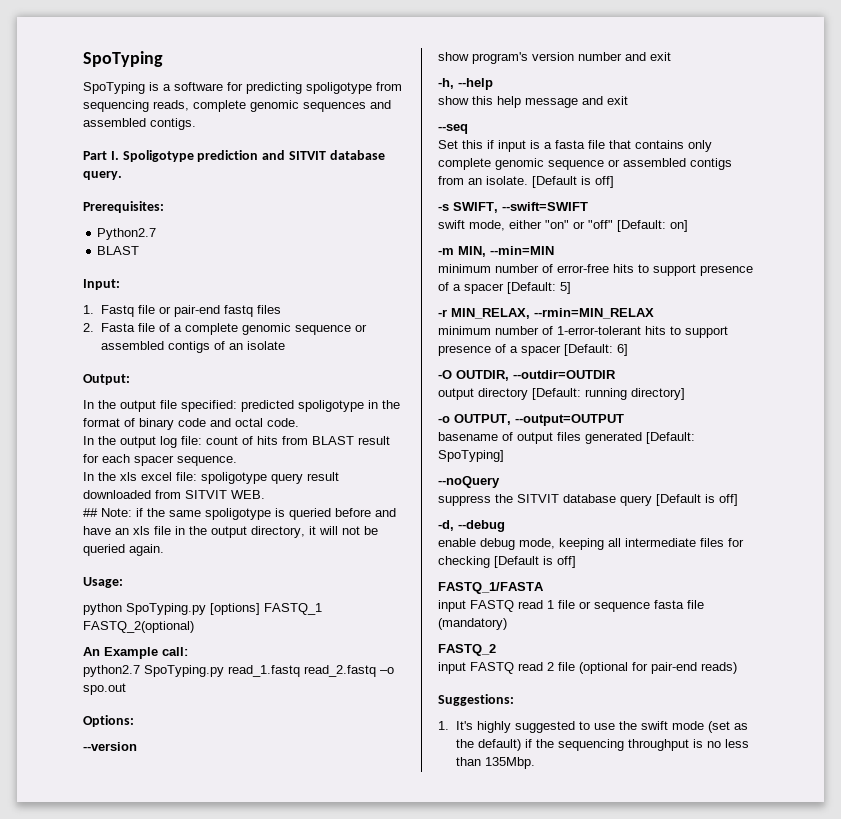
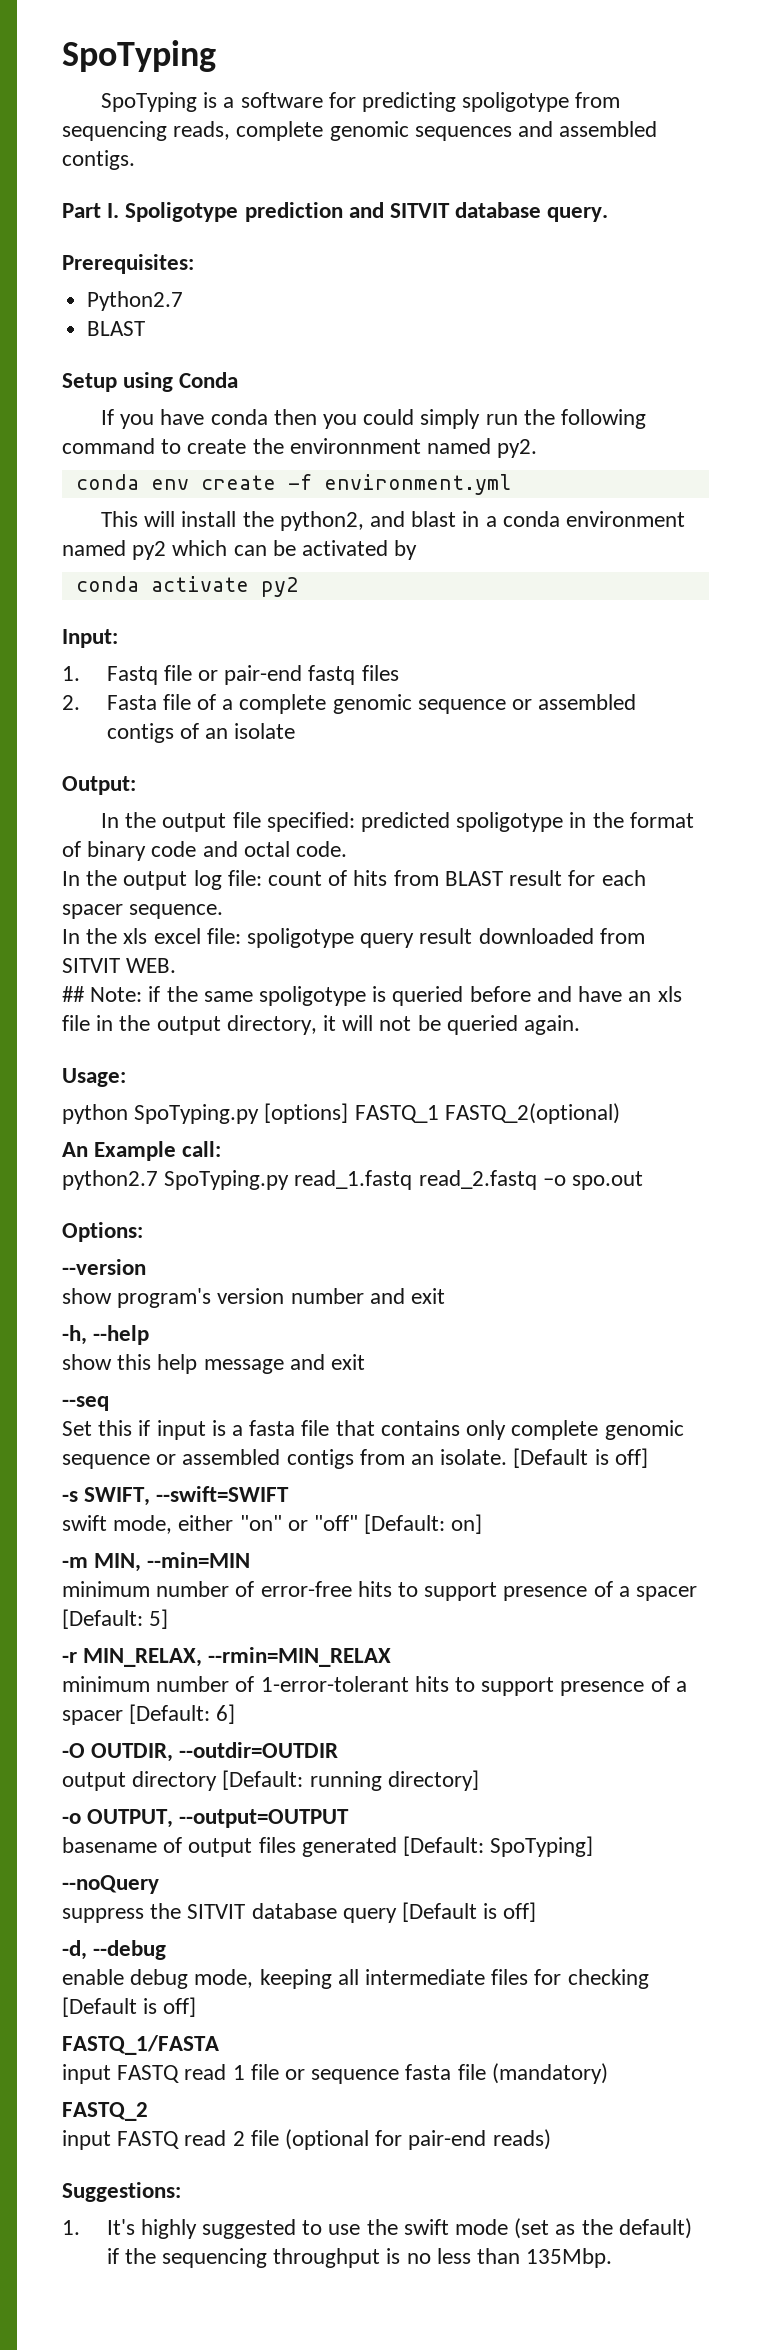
+ Setup using Conda
+ If you have conda then you could simply run the following command to create the environnment named py2.
+ conda env create -f environment.yml
+ This will install the python2, and blast in a conda environment named py2 which can be activated by
+ conda activate py2

